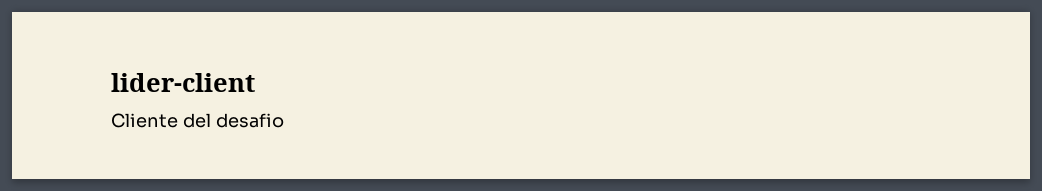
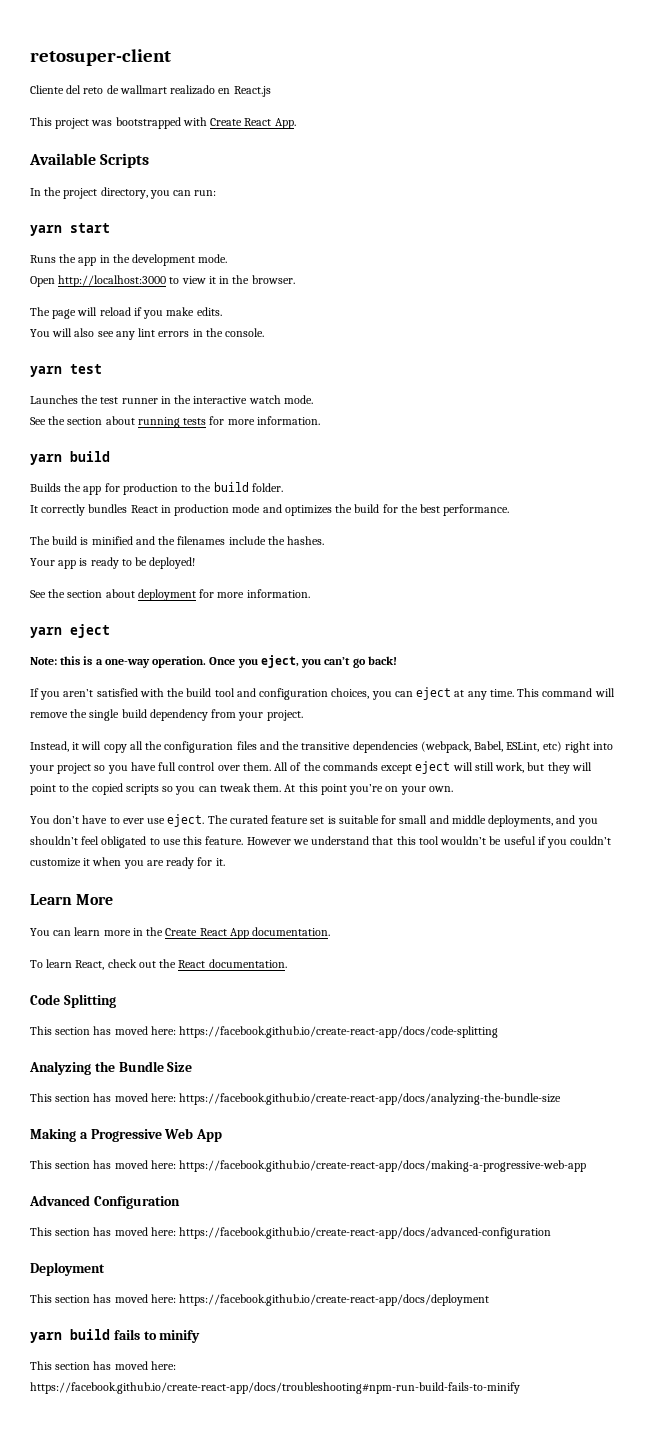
- lider-client
+ retosuper-client
- Cliente del desafio
+ Cliente del reto de wallmart realizado en React.js
+ This project was bootstrapped with Create React App.
+ Available Scripts
+ In the project directory, you can run:
+ yarn start
+ Runs the app in the development mode.
+ Open http://localhost:3000 to view it in the browser.
+ The page will reload if you make edits.
+ You will also see any lint errors in the console.
+ yarn test
+ Launches the test runner in the interactive watch mode.
+ See the section about running tests for more information.
+ yarn build
+ Builds the app for production to the build folder.
+ It correctly bundles React in production mode and optimizes the build for the best performance.
+ The build is minified and the filenames include the hashes.
+ Your app is ready to be deployed!
+ See the section about deployment for more information.
+ yarn eject
+ Note: this is a one-way operation. Once you eject, you can’t go back!
+ If you aren’t satisfied with the build tool and configuration choices, you can eject at any time. This command will remove the single build dependency from your project.
+ Instead, it will copy all the configuration files and the transitive dependencies (webpack, Babel, ESLint, etc) right into your project so you have full control over them. All of the commands except eject will still work, but they will point to the copied scripts so you can tweak them. At this point you’re on your own.
+ You don’t have to ever use eject. The curated feature set is suitable for small and middle deployments, and you shouldn’t feel obligated to use this feature. However we understand that this tool wouldn’t be useful if you couldn’t customize it when you are ready for it.
+ Learn More
+ You can learn more in the Create React App documentation.
+ To learn React, check out the React documentation.
+ Code Splitting
+ This section has moved here: https://facebook.github.io/create-react-app/docs/code-splitting
+ Analyzing the Bundle Size
+ This section has moved here: https://facebook.github.io/create-react-app/docs/analyzing-the-bundle-size
+ Making a Progressive Web App
+ This section has moved here: https://facebook.github.io/create-react-app/docs/making-a-progressive-web-app
+ Advanced Configuration
+ This section has moved here: https://facebook.github.io/create-react-app/docs/advanced-configuration
+ Deployment
+ This section has moved here: https://facebook.github.io/create-react-app/docs/deployment
+ yarn build fails to minify
+ This section has moved here: https://facebook.github.io/create-react-app/docs/troubleshooting#npm-run-build-fails-to-minify

